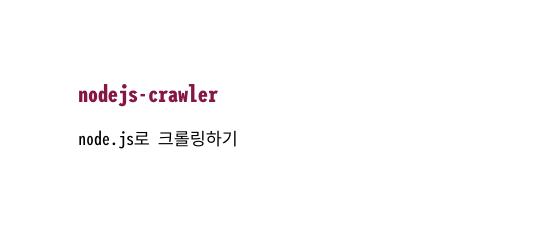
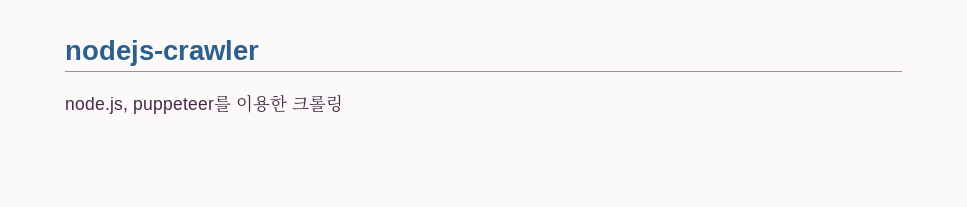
- node.js로 크롤링하기
+ node.js, puppeteer를 이용한 크롤링

